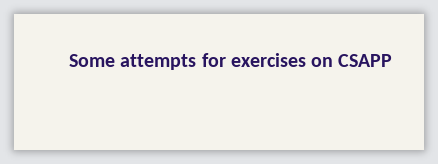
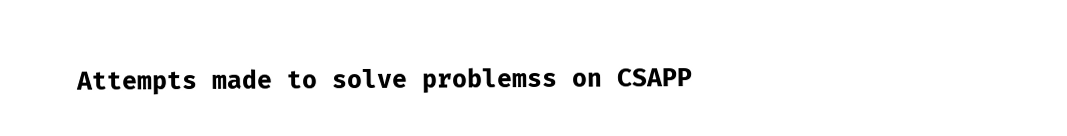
- Some attempts for exercises on CSAPP
+ Attempts made to solve problemss on CSAPP

